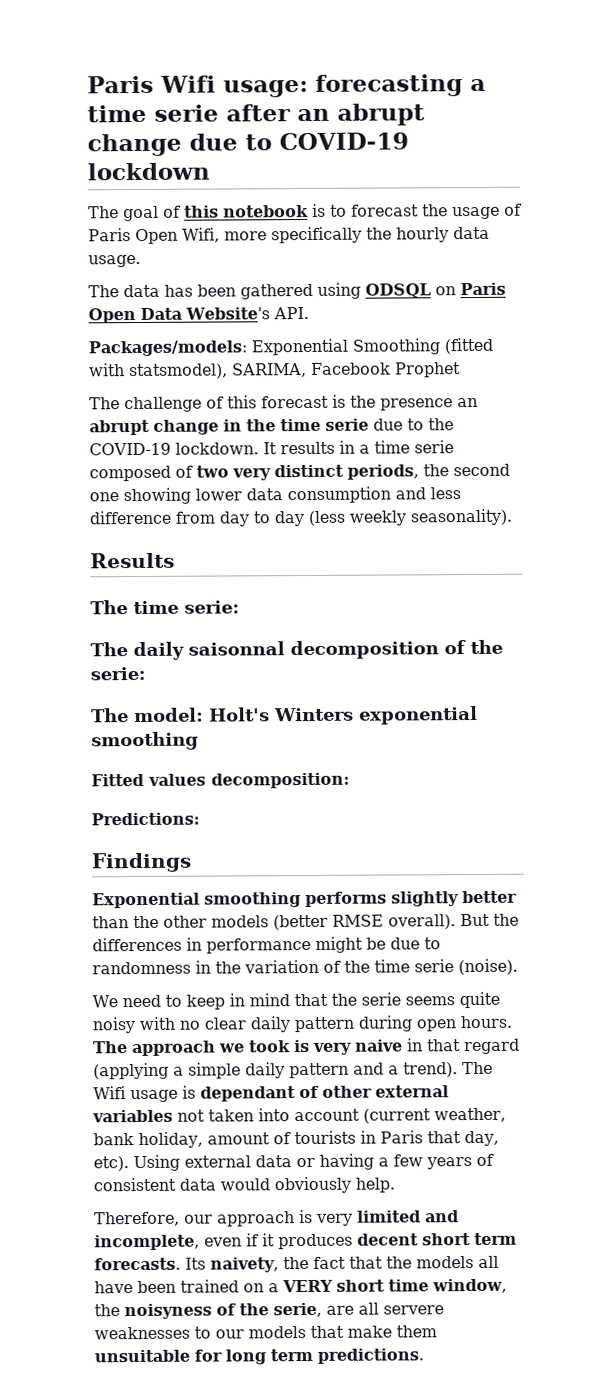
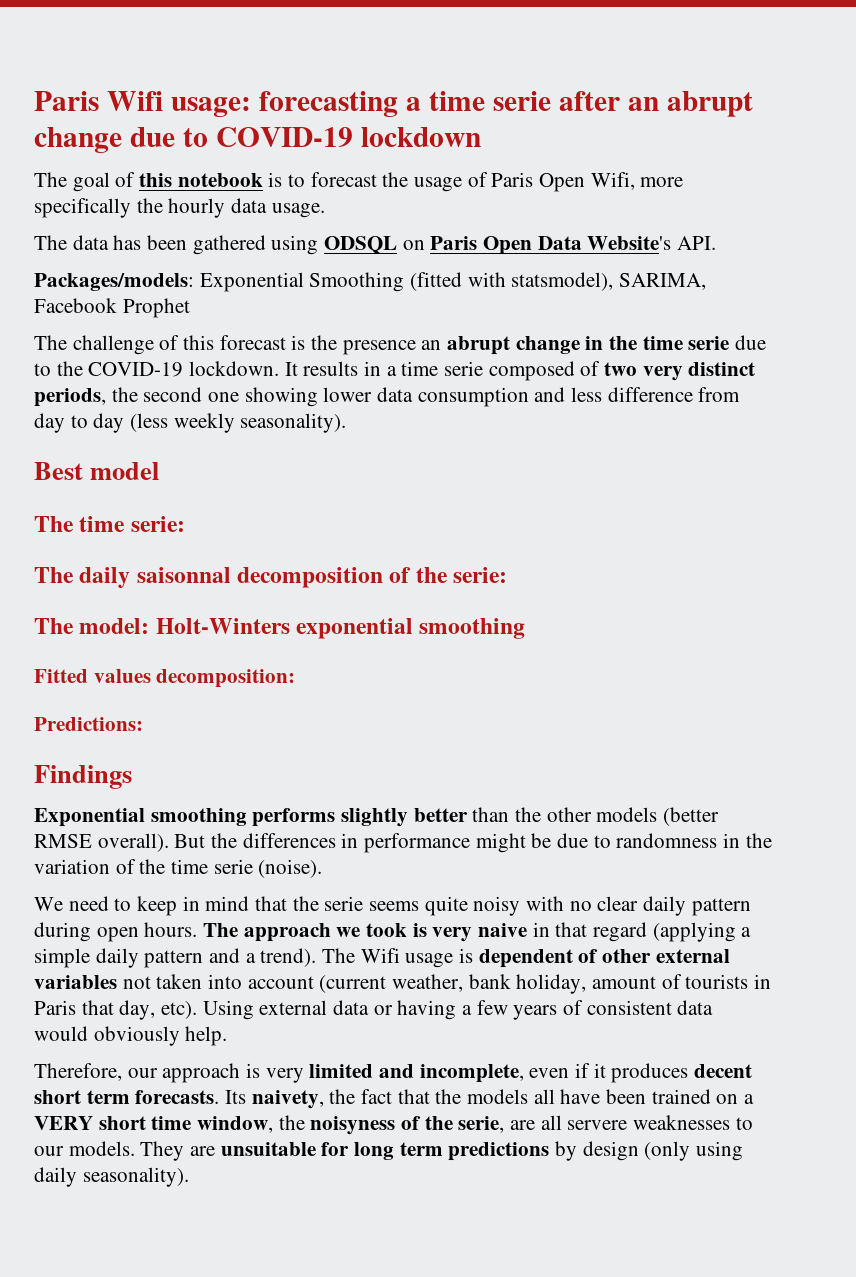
- Results
+ Best model
- The model: Holt's Winters exponential smoothing
+ The model: Holt-Winters exponential smoothing
- The Wifi usage is dependant of other external variables not taken into account (current weather, bank holiday, amount of tourists in Paris that day, etc).
+ The Wifi usage is dependent of other external variables not taken into account (current weather, bank holiday, amount of tourists in Paris that day, etc).
- Its naivety, the fact that the models all have been trained on a VERY short time window, the noisyness of the serie, are all servere weaknesses to our models that make them unsuitable for long term predictions.
+ Its naivety, the fact that the models all have been trained on a VERY short time window, the noisyness of the serie, are all servere weaknesses to our models. They are unsuitable for long term predictions by design (only using daily seasonality).

